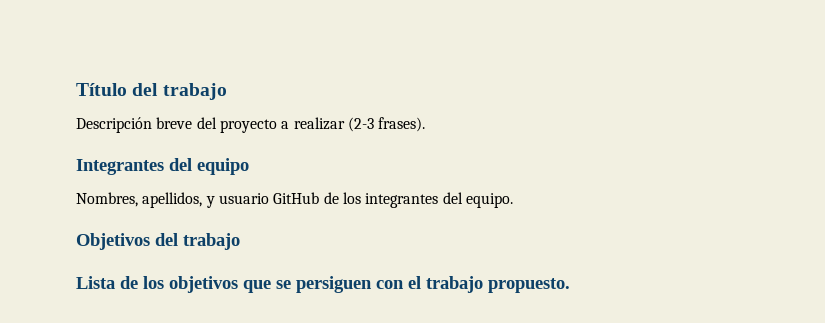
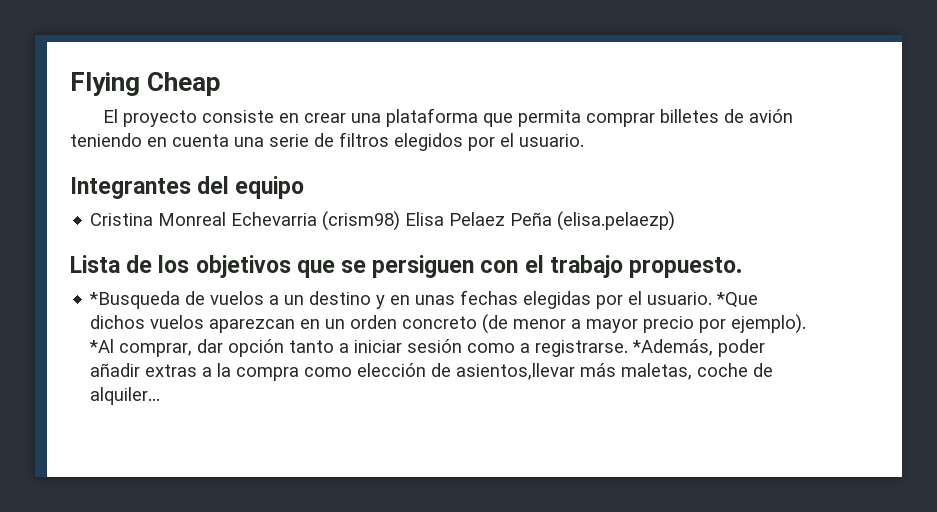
- Título del trabajo
- Descripción breve del proyecto a realizar (2-3 frases).
+ Flying Cheap
+ El proyecto consiste en crear una plataforma que permita comprar billetes de avión teniendo en cuenta una serie de filtros elegidos por el usuario.
  Integrantes del equipo
- Nombres, apellidos, y usuario GitHub de los integrantes del equipo.
- Objetivos del trabajo
+ Cristina Monreal Echevarria (crism98) Elisa Pelaez Peña (elisa.pelaezp)
+ *Busqueda de vuelos a un destino y en unas fechas elegidas por el usuario. *Que dichos vuelos aparezcan en un orden concreto (de menor a mayor precio por ejemplo). *Al comprar, dar opción tanto a iniciar sesión como a registrarse. *Además, poder añadir extras a la compra como elección de asientos,llevar más maletas, coche de alquiler...

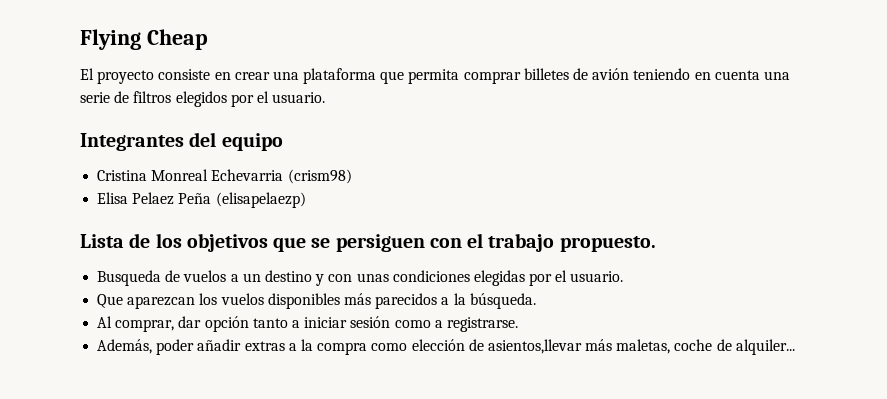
- Cristina Monreal Echevarria (crism98) Elisa Pelaez Peña (elisa.pelaezp)
+ Cristina Monreal Echevarria (crism98)
+ Elisa Pelaez Peña (elisapelaezp)
- *Busqueda de vuelos a un destino y en unas fechas elegidas por el usuario. *Que dichos vuelos aparezcan en un orden concreto (de menor a mayor precio por ejemplo). *Al comprar, dar opción tanto a iniciar sesión como a registrarse. *Además, poder añadir extras a la compra como elección de asientos,llevar más maletas, coche de alquiler...
+ Busqueda de vuelos a un destino y con unas condiciones elegidas por el usuario.
+ Que aparezcan los vuelos disponibles más parecidos a la búsqueda.
+ Al comprar, dar opción tanto a iniciar sesión como a registrarse.
+ Además, poder añadir extras a la compra como elección de asientos,llevar más maletas, coche de alquiler...

